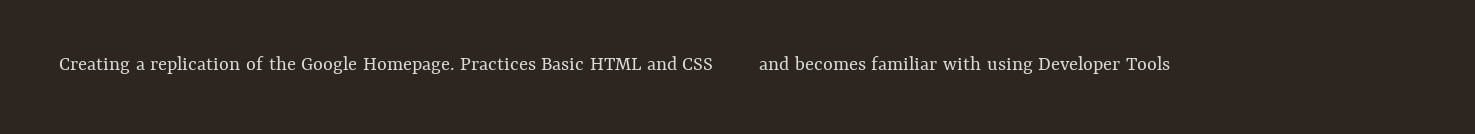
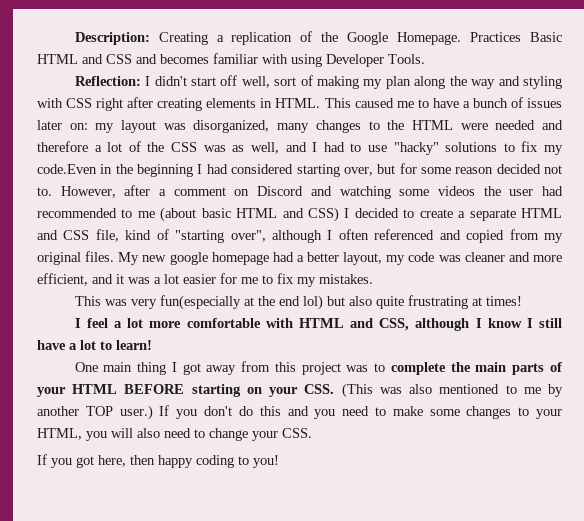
- Creating a replication of the Google Homepage.
+ Description: Creating a replication of the Google Homepage.
- Practices Basic HTML and CSS and becomes familiar with using Developer Tools
+ Practices Basic HTML and CSS and becomes familiar with using Developer Tools.
+ Reflection: I didn't start off well, sort of making my plan along the way and styling with CSS right after creating elements in HTML. This caused me to have a bunch of issues later on: my layout was disorganized, many changes to the HTML were needed and therefore a lot of the CSS was as well, and I had to use "hacky" solutions to fix my code.Even in the beginning I had considered starting over, but for some reason decided not to. However, after a comment on Discord and watching some videos the user had recommended to me (about basic HTML and CSS) I decided to create a separate HTML and CSS file, kind of "starting over", although I often referenced and copied from my original files. My new google homepage had a better layout, my code was cleaner and more efficient, and it was a lot easier for me to fix my mistakes.
+ This was very fun(especially at the end lol) but also quite frustrating at times!
+ I feel a lot more comfortable with HTML and CSS, although I know I still have a lot to learn!
+ One main thing I got away from this project was to complete the main parts of your HTML BEFORE starting on your CSS. (This was also mentioned to me by another TOP user.) If you don't do this and you need to make some changes to your HTML, you will also need to change your CSS.
+ If you got here, then happy coding to you!

